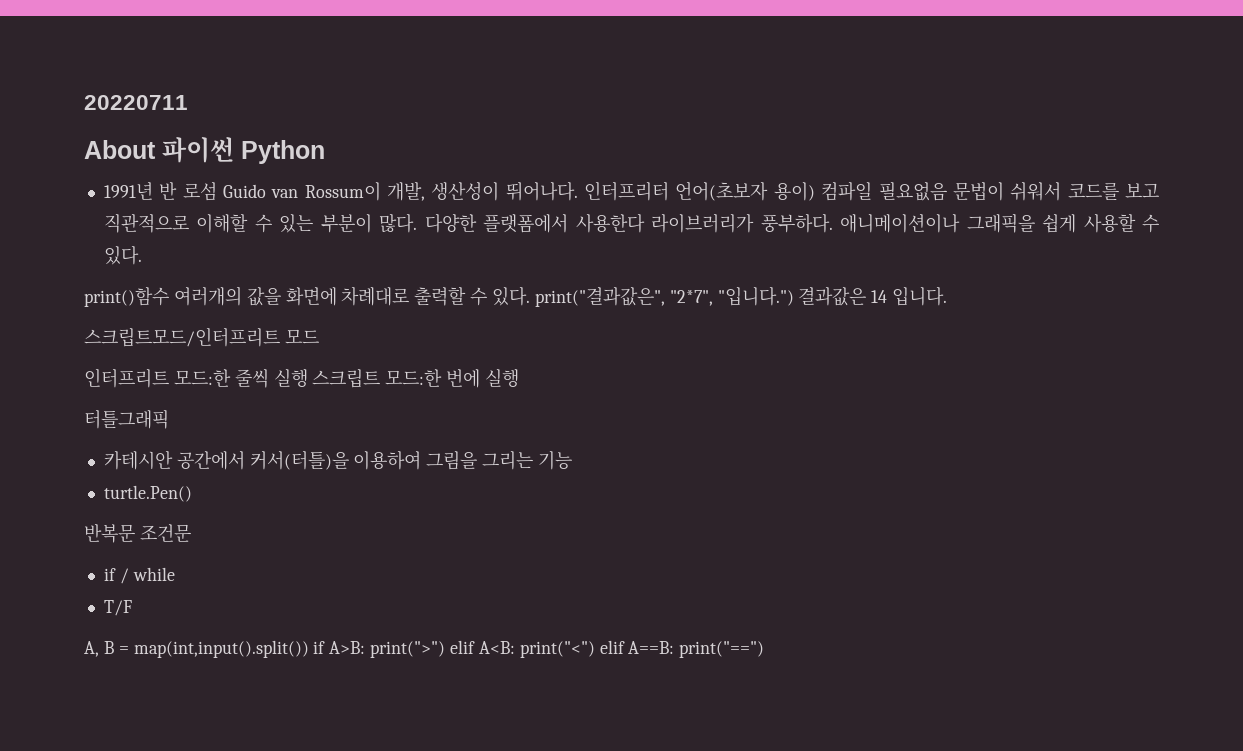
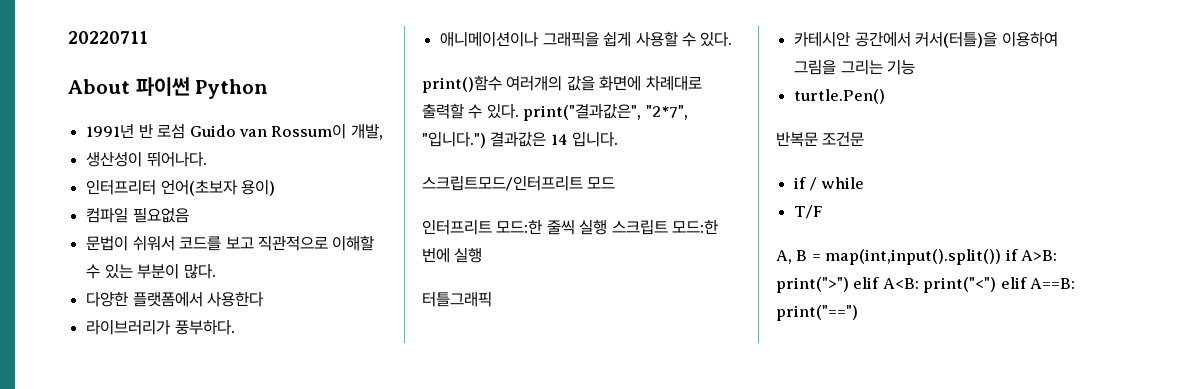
- 1991년 반 로섬 Guido van Rossum이 개발, 생산성이 뛰어나다. 인터프리터 언어(초보자 용이) 컴파일 필요없음 문법이 쉬워서 코드를 보고 직관적으로 이해할 수 있는 부분이 많다. 다양한 플랫폼에서 사용한다 라이브러리가 풍부하다. 애니메이션이나 그래픽을 쉽게 사용할 수 있다.
+ 1991년 반 로섬 Guido van Rossum이 개발,
+ 생산성이 뛰어나다.
+ 인터프리터 언어(초보자 용이)
+ 컴파일 필요없음
+ 문법이 쉬워서 코드를 보고 직관적으로 이해할 수 있는 부분이 많다.
+ 다양한 플랫폼에서 사용한다
+ 라이브러리가 풍부하다.
+ 애니메이션이나 그래픽을 쉽게 사용할 수 있다.

